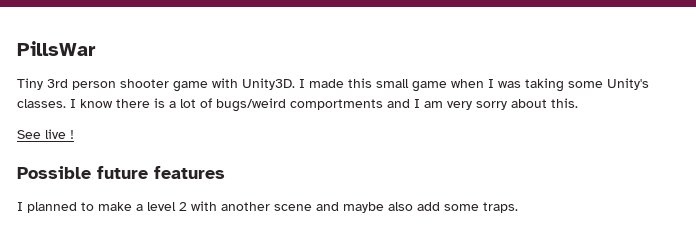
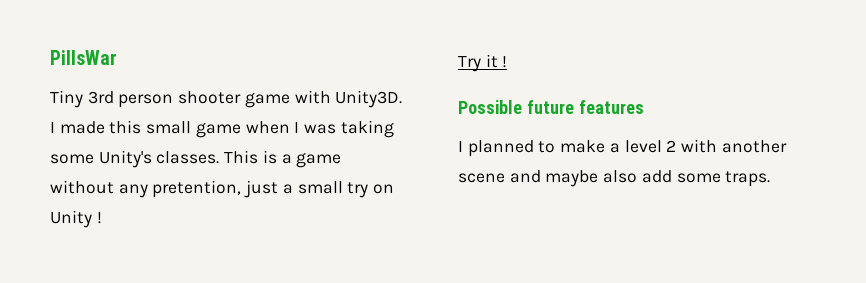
- I know there is a lot of bugs/weird comportments and I am very sorry about this.
- See live !
+ This is a game without any pretention, just a small try on Unity !
+ Try it !

